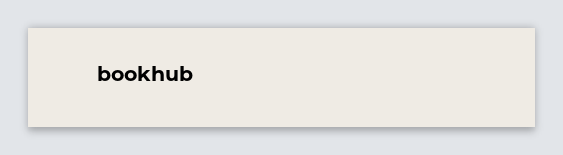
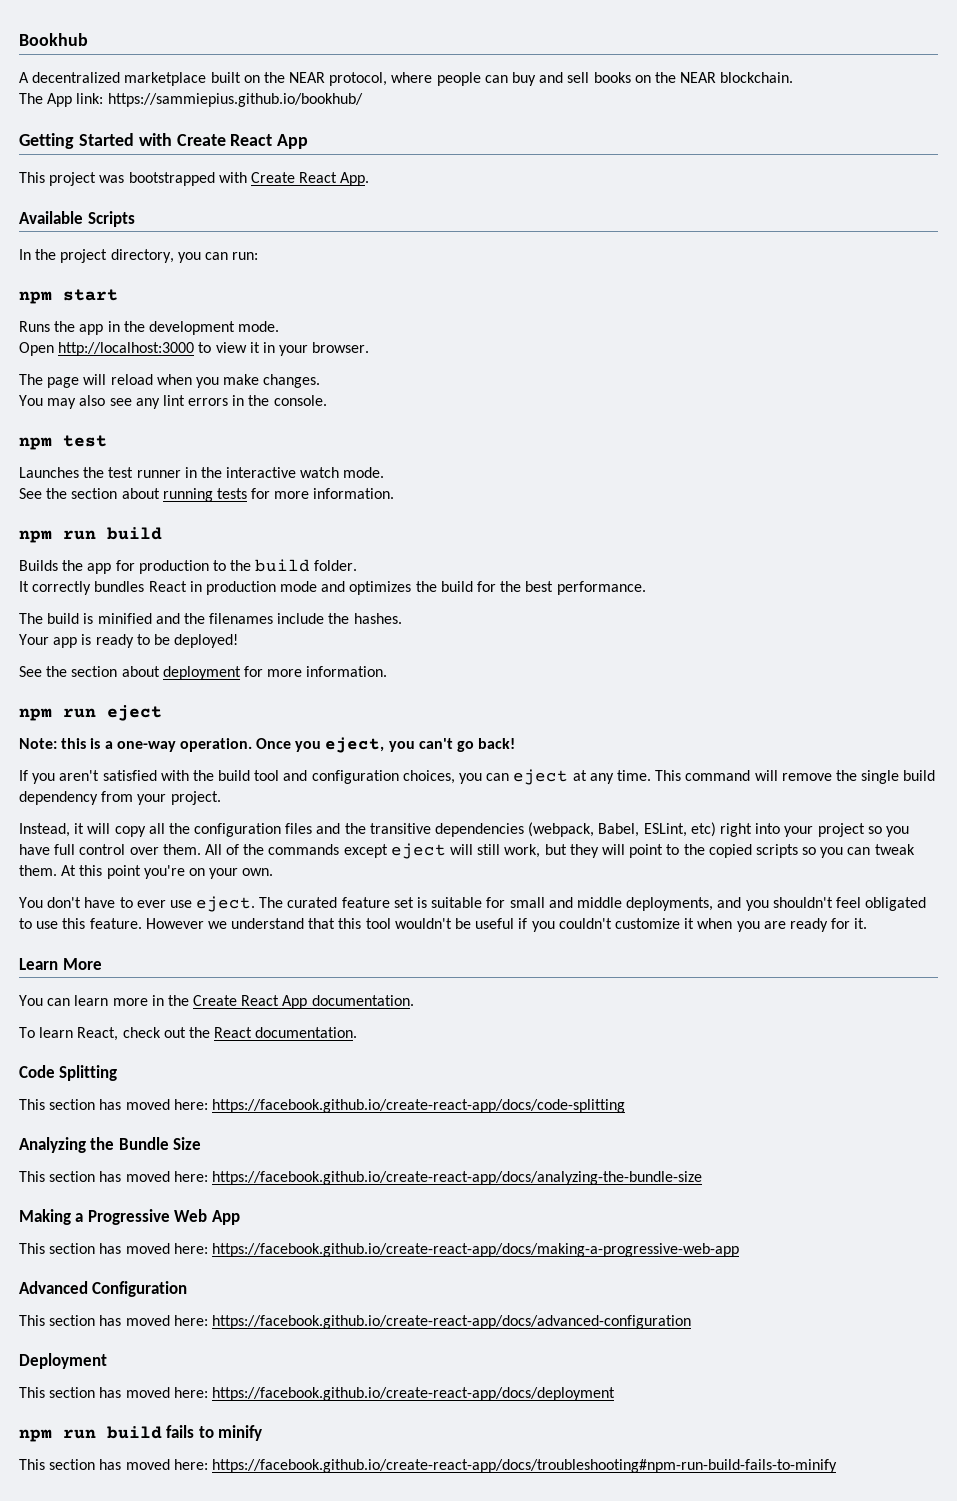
- bookhub
+ Bookhub
+ A decentralized marketplace built on the NEAR protocol, where people can buy and sell books on the NEAR blockchain.
+ The App link: https://sammiepius.github.io/bookhub/
+ Getting Started with Create React App
+ This project was bootstrapped with Create React App.
+ Available Scripts
+ In the project directory, you can run:
+ npm start
+ Runs the app in the development mode.
+ Open http://localhost:3000 to view it in your browser.
+ The page will reload when you make changes.
+ You may also see any lint errors in the console.
+ npm test
+ Launches the test runner in the interactive watch mode.
+ See the section about running tests for more information.
+ npm run build
+ Builds the app for production to the build folder.
+ It correctly bundles React in production mode and optimizes the build for the best performance.
+ The build is minified and the filenames include the hashes.
+ Your app is ready to be deployed!
+ See the section about deployment for more information.
+ npm run eject
+ Note: this is a one-way operation. Once you eject, you can't go back!
+ If you aren't satisfied with the build tool and configuration choices, you can eject at any time. This command will remove the single build dependency from your project.
+ Instead, it will copy all the configuration files and the transitive dependencies (webpack, Babel, ESLint, etc) right into your project so you have full control over them. All of the commands except eject will still work, but they will point to the copied scripts so you can tweak them. At this point you're on your own.
+ You don't have to ever use eject. The curated feature set is suitable for small and middle deployments, and you shouldn't feel obligated to use this feature. However we understand that this tool wouldn't be useful if you couldn't customize it when you are ready for it.
+ Learn More
+ You can learn more in the Create React App documentation.
+ To learn React, check out the React documentation.
+ Code Splitting
+ This section has moved here: https://facebook.github.io/create-react-app/docs/code-splitting
+ Analyzing the Bundle Size
+ This section has moved here: https://facebook.github.io/create-react-app/docs/analyzing-the-bundle-size
+ Making a Progressive Web App
+ This section has moved here: https://facebook.github.io/create-react-app/docs/making-a-progressive-web-app
+ Advanced Configuration
+ This section has moved here: https://facebook.github.io/create-react-app/docs/advanced-configuration
+ Deployment
+ This section has moved here: https://facebook.github.io/create-react-app/docs/deployment
+ npm run build fails to minify
+ This section has moved here: https://facebook.github.io/create-react-app/docs/troubleshooting#npm-run-build-fails-to-minify

